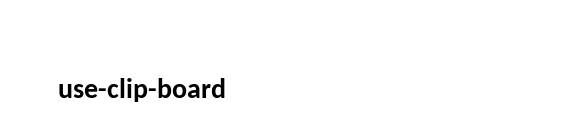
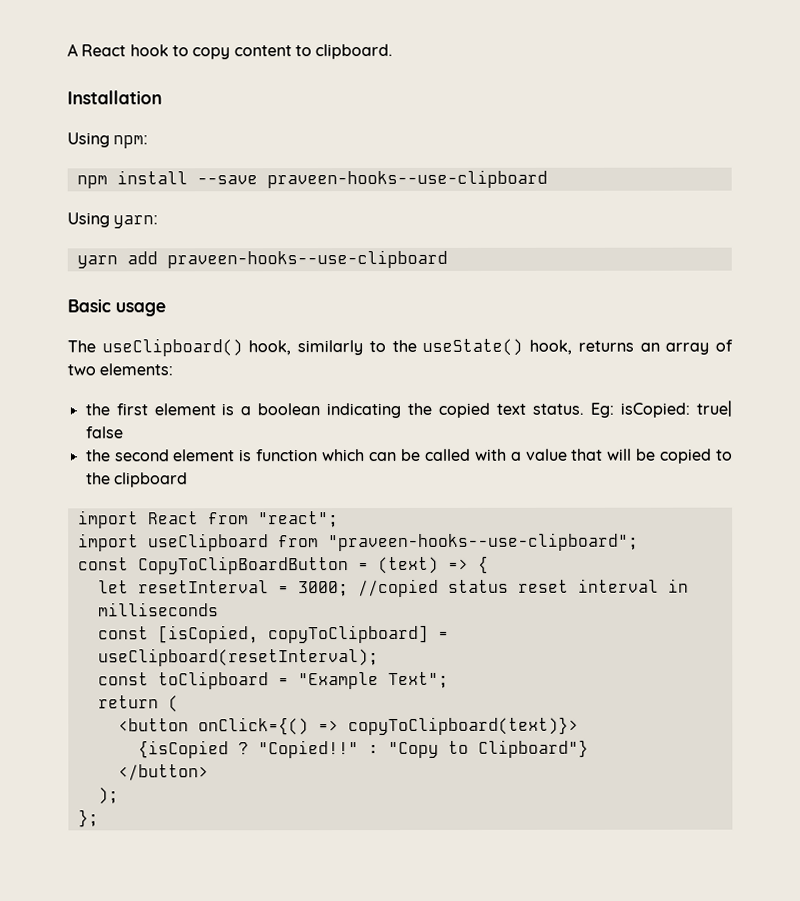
- use-clip-board
+ A React hook to copy content to clipboard.
+ Installation
+ Using npm:
+ npm install --save praveen-hooks--use-clipboard
+ Using yarn:
+ yarn add praveen-hooks--use-clipboard
+ Basic usage
+ The useClipboard() hook, similarly to the useState() hook, returns an array of two elements:
+ the first element is a boolean indicating the copied text status. Eg: isCopied: true| false
+ the second element is function which can be called with a value that will be copied to the clipboard
+ import React from "react";
+ import useClipboard from "praveen-hooks--use-clipboard";
+ const CopyToClipBoardButton = (text) => {
+ let resetInterval = 3000; //copied status reset interval in milliseconds
+ const [isCopied, copyToClipboard] = useClipboard(resetInterval);
+ const toClipboard = "Example Text";
+ return (
+ <button onClick={() => copyToClipboard(text)}>
+ {isCopied ? "Copied!!" : "Copy to Clipboard"}
+ </button>
+ );
+ };

